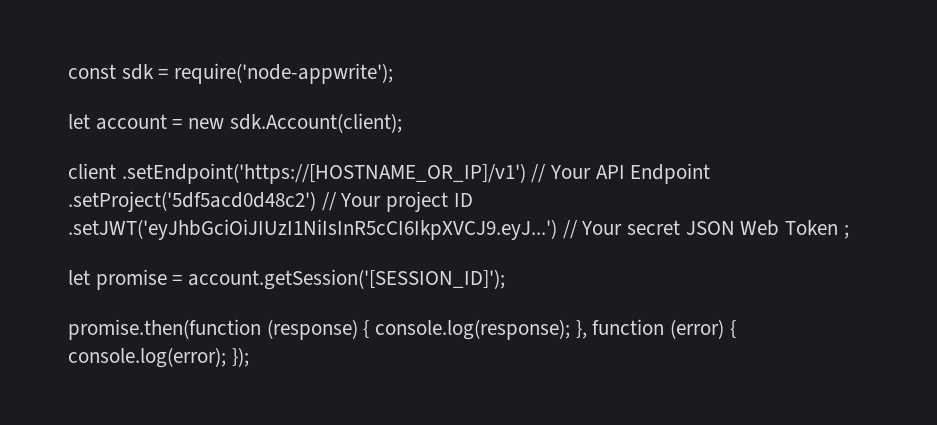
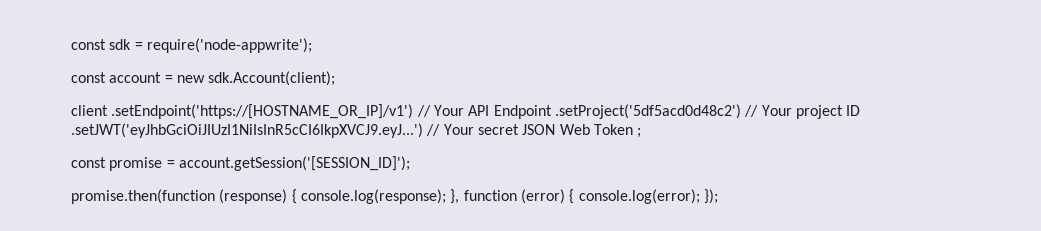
- let account = new sdk.Account(client);
+ const account = new sdk.Account(client);
- let promise = account.getSession('[SESSION_ID]');
+ const promise = account.getSession('[SESSION_ID]');

